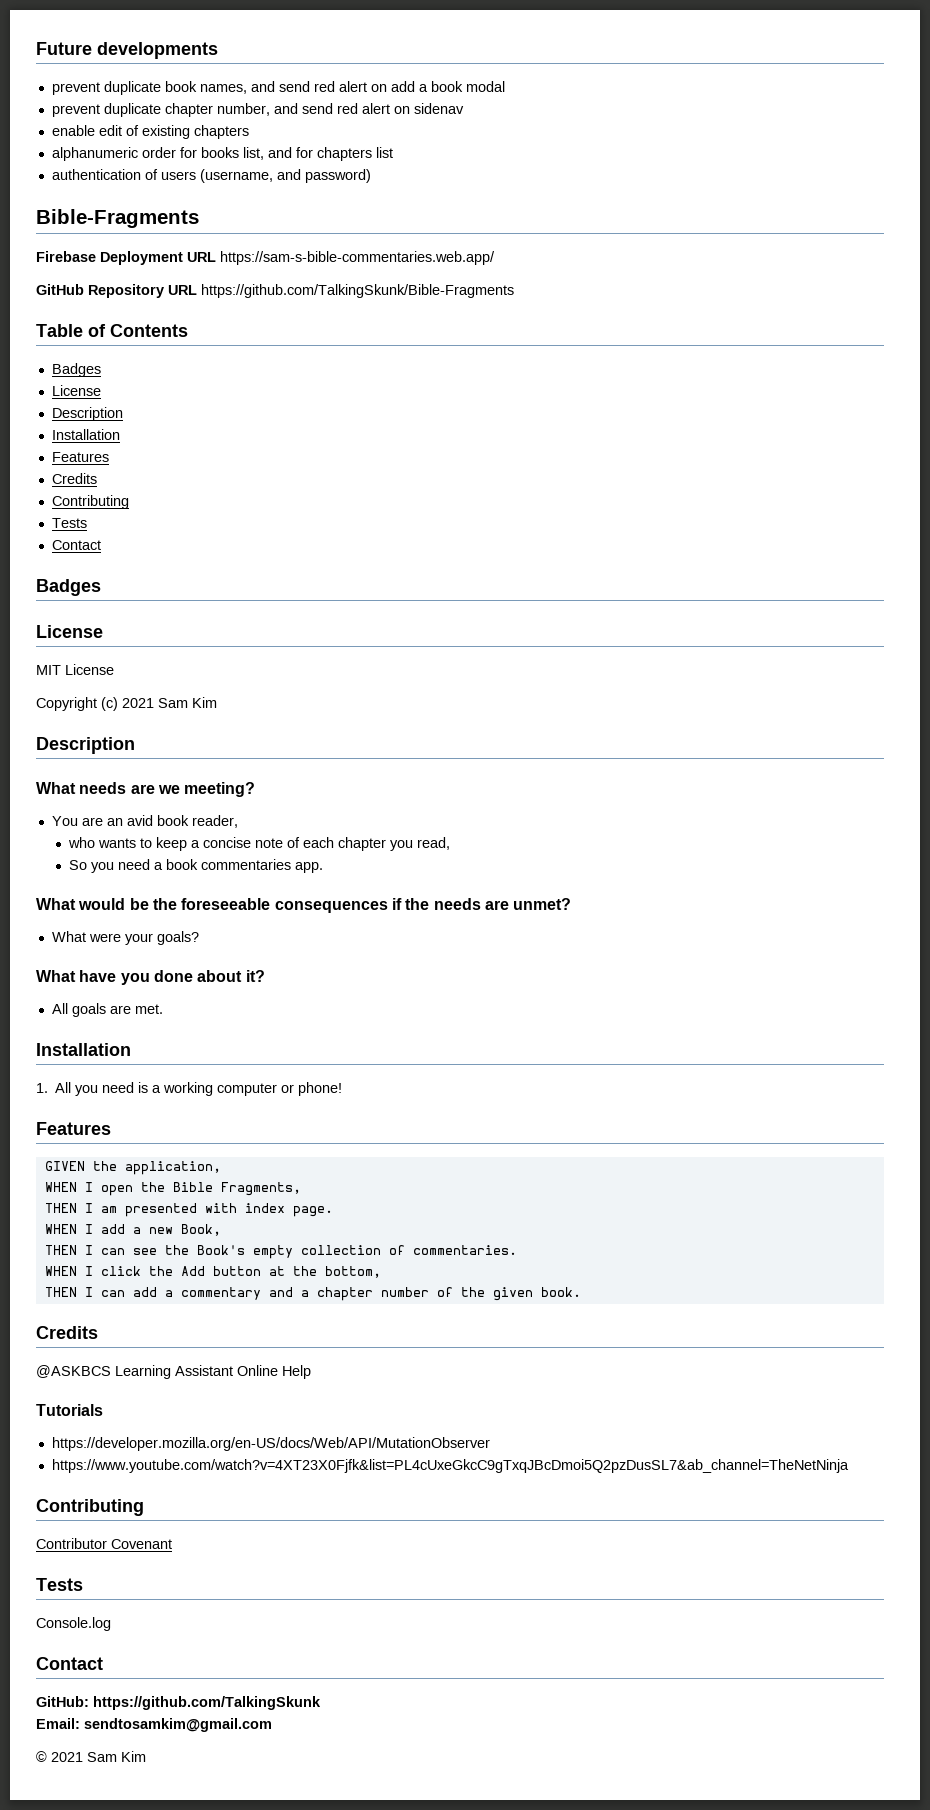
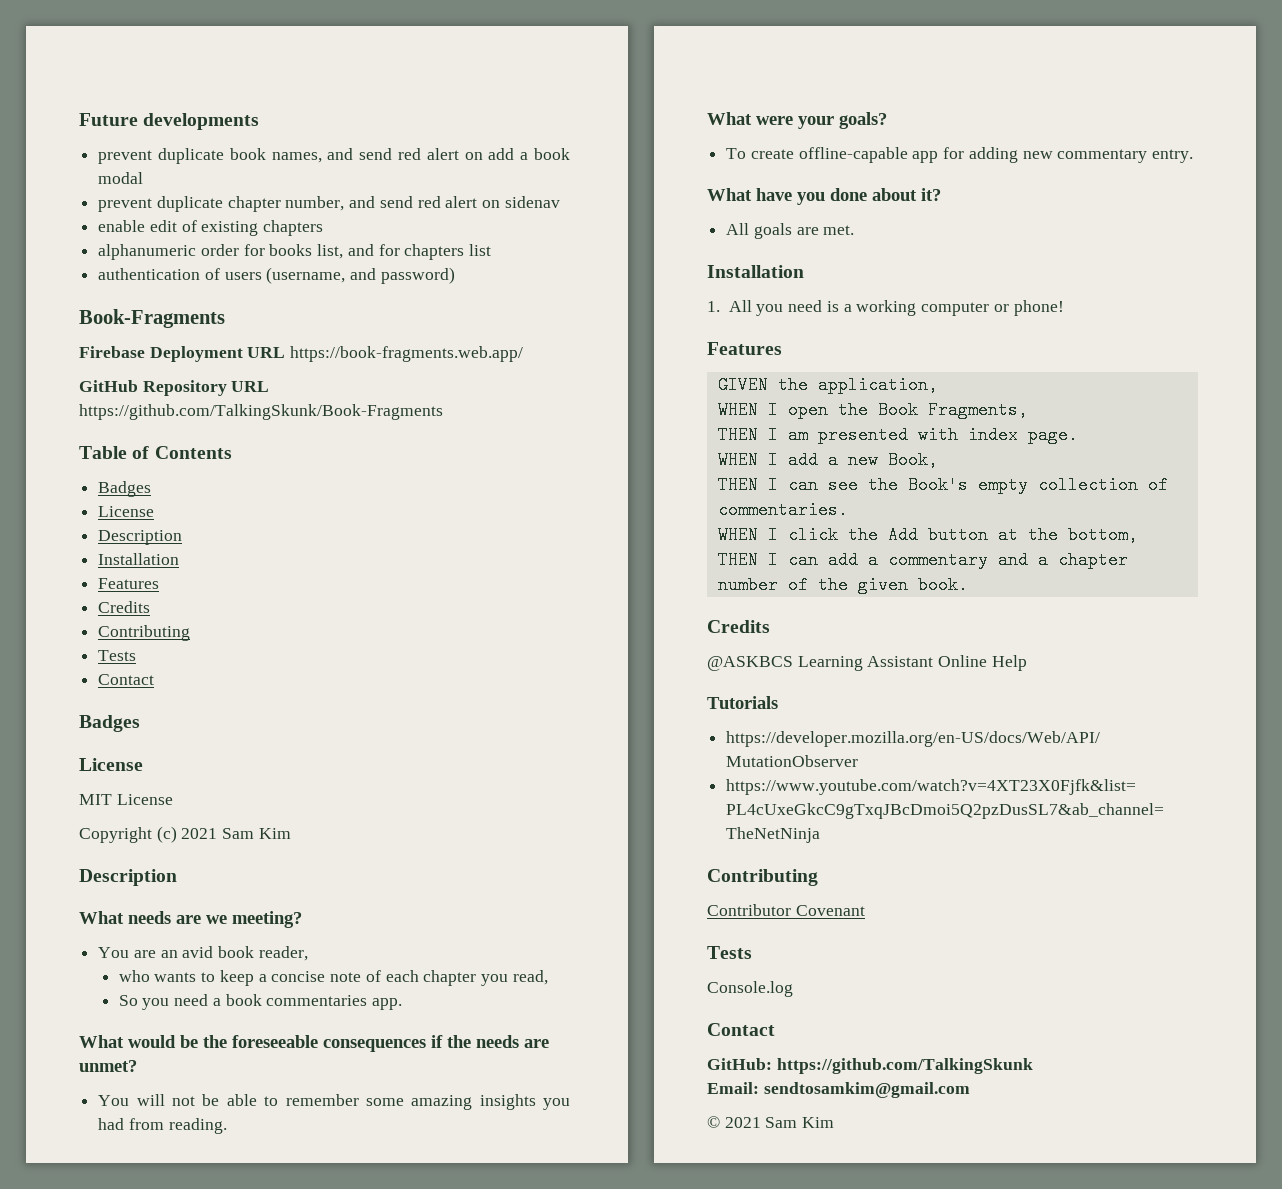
- Bible-Fragments
+ Book-Fragments
- Firebase Deployment URL https://sam-s-bible-commentaries.web.app/
+ Firebase Deployment URL https://book-fragments.web.app/
- GitHub Repository URL https://github.com/TalkingSkunk/Bible-Fragments
+ GitHub Repository URL https://github.com/TalkingSkunk/Book-Fragments
+ You will not be able to remember some amazing insights you had from reading.
  What were your goals?
+ To create offline-capable app for adding new commentary entry.
- WHEN I open the Bible Fragments,
+ WHEN I open the Book Fragments,

